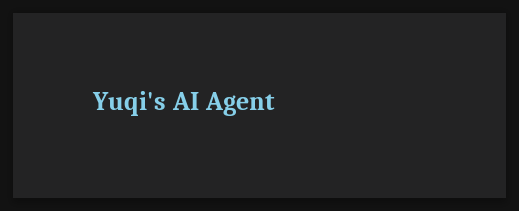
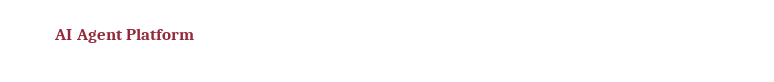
- Yuqi's AI Agent
+ AI Agent Platform

